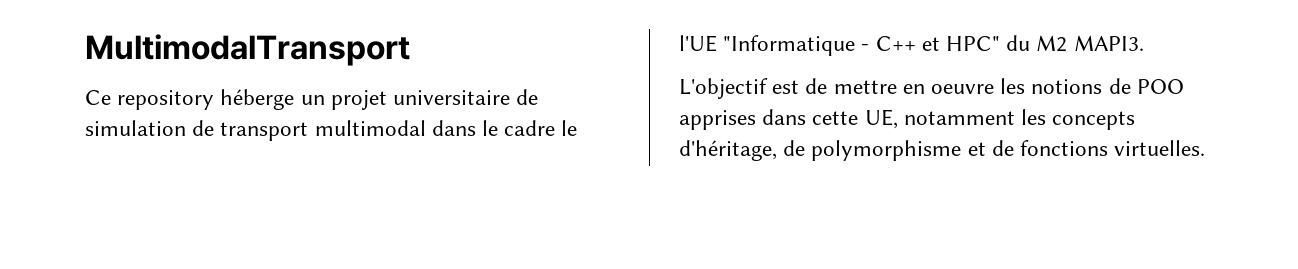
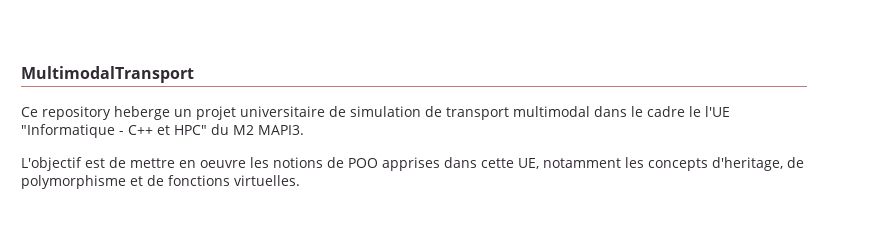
- Ce repository héberge un projet universitaire de simulation de transport multimodal dans le cadre le l'UE "Informatique - C++ et HPC" du M2 MAPI3.
+ Ce repository heberge un projet universitaire de simulation de transport multimodal dans le cadre le l'UE "Informatique - C++ et HPC" du M2 MAPI3.
- L'objectif est de mettre en oeuvre les notions de POO apprises dans cette UE, notamment les concepts d'héritage, de polymorphisme et de fonctions virtuelles.
+ L'objectif est de mettre en oeuvre les notions de POO apprises dans cette UE, notamment les concepts d'heritage, de polymorphisme et de fonctions virtuelles.

